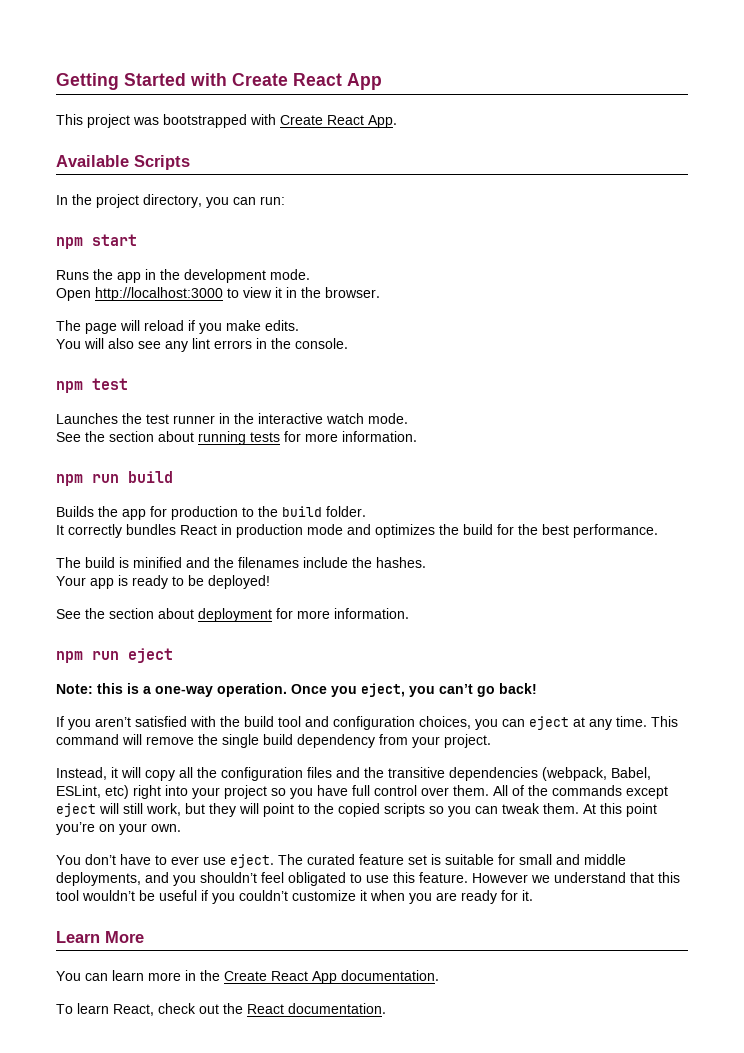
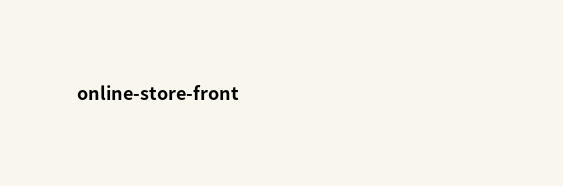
- Getting Started with Create React App
- This project was bootstrapped with Create React App.
- Available Scripts
- In the project directory, you can run:
- npm start
- Runs the app in the development mode.
- Open http://localhost:3000 to view it in the browser.
- The page will reload if you make edits.
- You will also see any lint errors in the console.
- npm test
- Launches the test runner in the interactive watch mode.
- See the section about running tests for more information.
- npm run build
- Builds the app for production to the build folder.
- It correctly bundles React in production mode and optimizes the build for the best performance.
- The build is minified and the filenames include the hashes.
- Your app is ready to be deployed!
- See the section about deployment for more information.
- npm run eject
- Note: this is a one-way operation. Once you eject, you can’t go back!
- If you aren’t satisfied with the build tool and configuration choices, you can eject at any time. This command will remove the single build dependency from your project.
- Instead, it will copy all the configuration files and the transitive dependencies (webpack, Babel, ESLint, etc) right into your project so you have full control over them. All of the commands except eject will still work, but they will point to the copied scripts so you can tweak them. At this point you’re on your own.
- You don’t have to ever use eject. The curated feature set is suitable for small and middle deployments, and you shouldn’t feel obligated to use this feature. However we understand that this tool wouldn’t be useful if you couldn’t customize it when you are ready for it.
- Learn More
- You can learn more in the Create React App documentation.
- To learn React, check out the React documentation.
+ online-store-front

